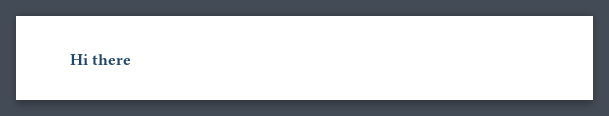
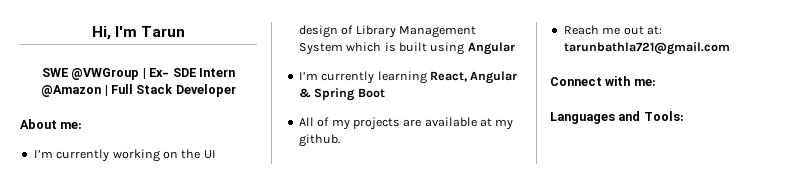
- Hi there
+ Hi, I'm Tarun
+ SWE @VWGroup | Ex- SDE Intern @Amazon | Full Stack Developer
+ About me:
+ I’m currently working on the UI design of Library Management System which is built using Angular
+ I’m currently learning React, Angular & Spring Boot
+ All of my projects are available at my github.
+ Reach me out at: tarunbathla721@gmail.com
+ Connect with me:
+ Languages and Tools:

